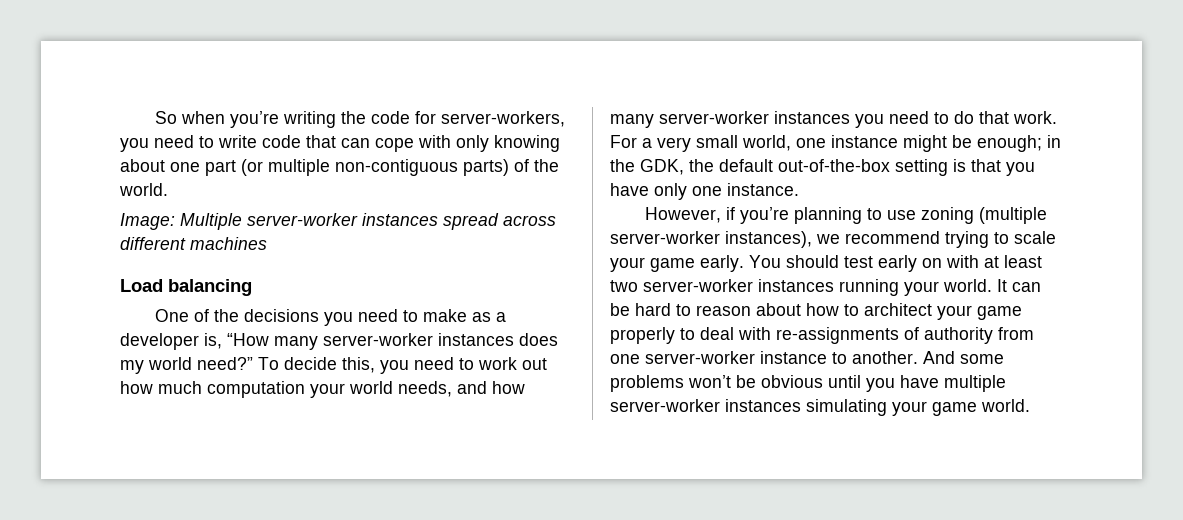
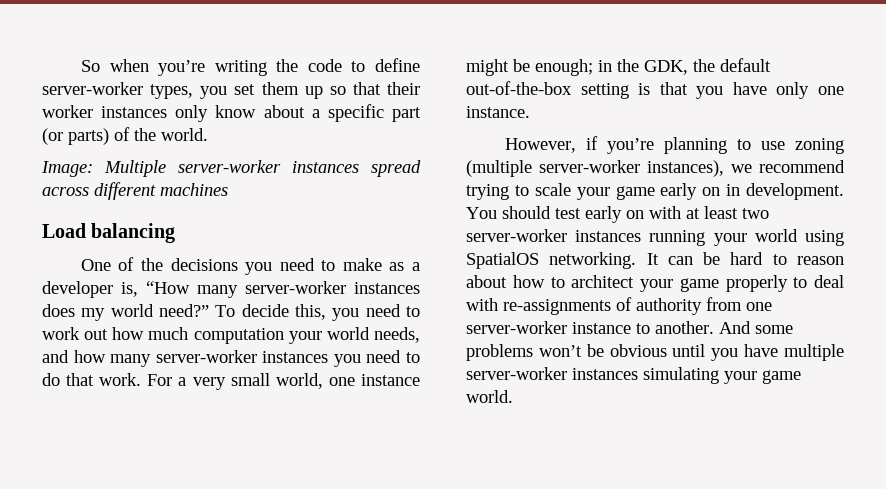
- So when you’re writing the code for server-workers, you need to write code that can cope with only knowing about one part (or multiple non-contiguous parts) of the world.
+ So when you’re writing the code to define server-worker types, you set them up so that their worker instances only know about a specific part (or parts) of the world.
- However, if you’re planning to use zoning (multiple server-worker instances), we recommend trying to scale your game early.
+ However, if you’re planning to use zoning (multiple server-worker instances), we recommend trying to scale your game early on in development.
- You should test early on with at least two server-worker instances running your world.
+ You should test early on with at least two server-worker instances running your world using SpatialOS networking.

